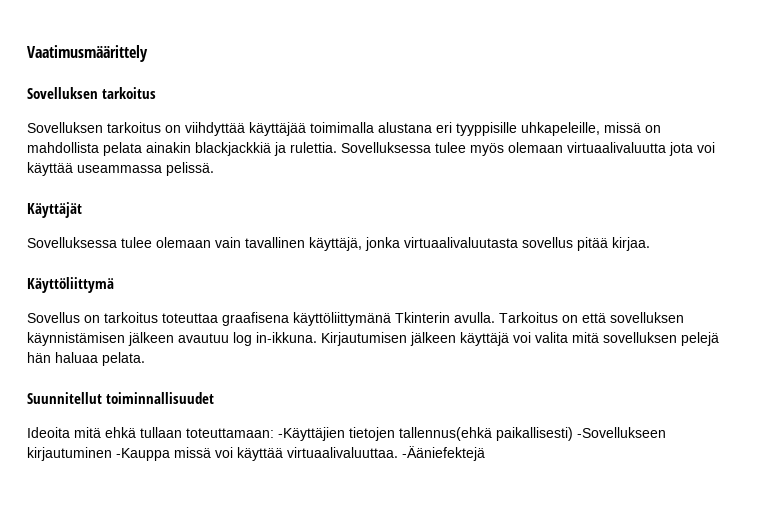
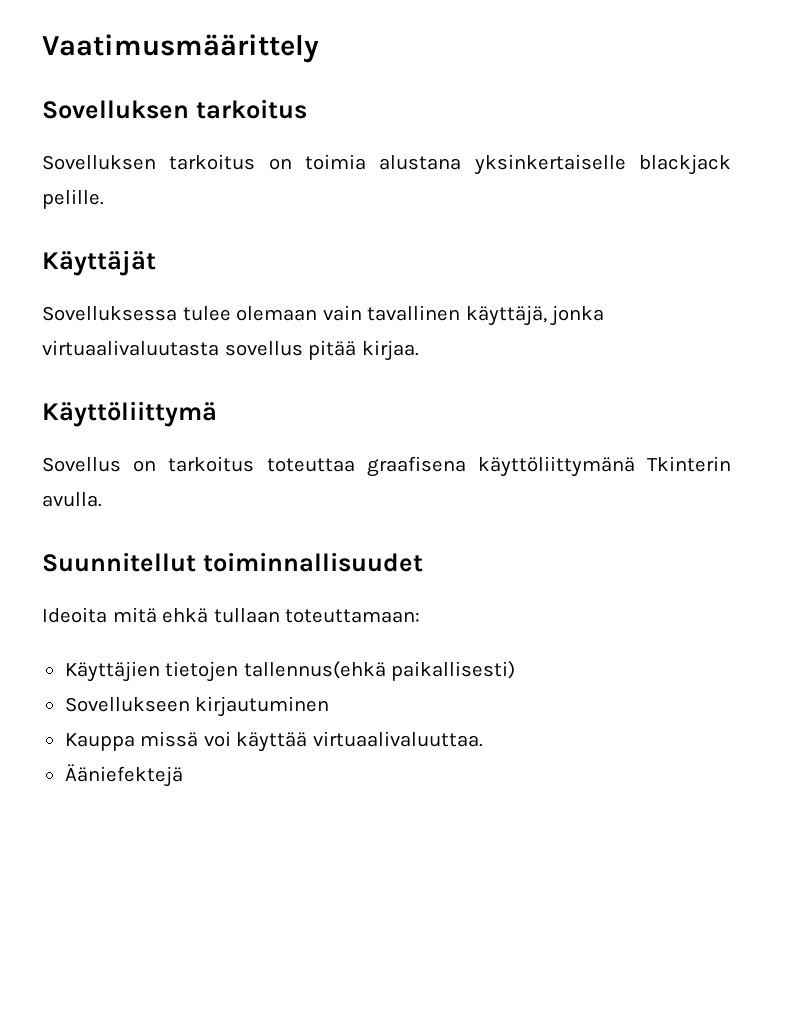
- Sovelluksen tarkoitus on viihdyttää käyttäjää toimimalla alustana eri tyyppisille uhkapeleille, missä on mahdollista pelata ainakin blackjackkiä ja rulettia. Sovelluksessa tulee myös olemaan virtuaalivaluutta jota voi käyttää useammassa pelissä.
+ Sovelluksen tarkoitus on toimia alustana yksinkertaiselle blackjack pelille.
- Tarkoitus on että sovelluksen käynnistämisen jälkeen avautuu log in-ikkuna. Kirjautumisen jälkeen käyttäjä voi valita mitä sovelluksen pelejä hän haluaa pelata.
- Ideoita mitä ehkä tullaan toteuttamaan: -Käyttäjien tietojen tallennus(ehkä paikallisesti) -Sovellukseen kirjautuminen -Kauppa missä voi käyttää virtuaalivaluuttaa. -Ääniefektejä
+ Ideoita mitä ehkä tullaan toteuttamaan:
+ Käyttäjien tietojen tallennus(ehkä paikallisesti)
+ Sovellukseen kirjautuminen
+ Kauppa missä voi käyttää virtuaalivaluuttaa.
+ Ääniefektejä

